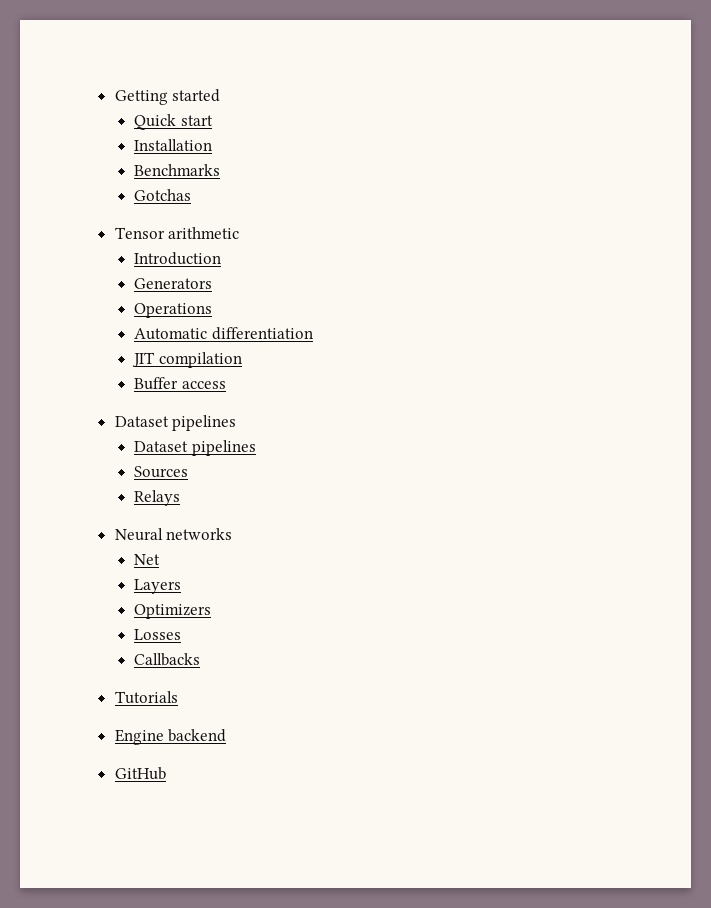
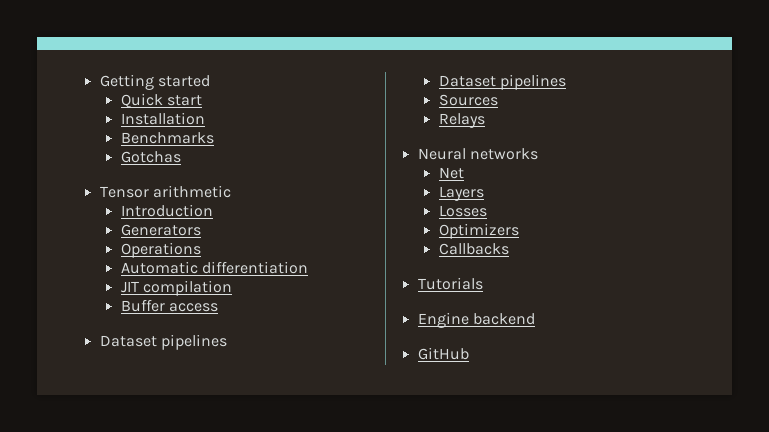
+ Losses
- Losses

